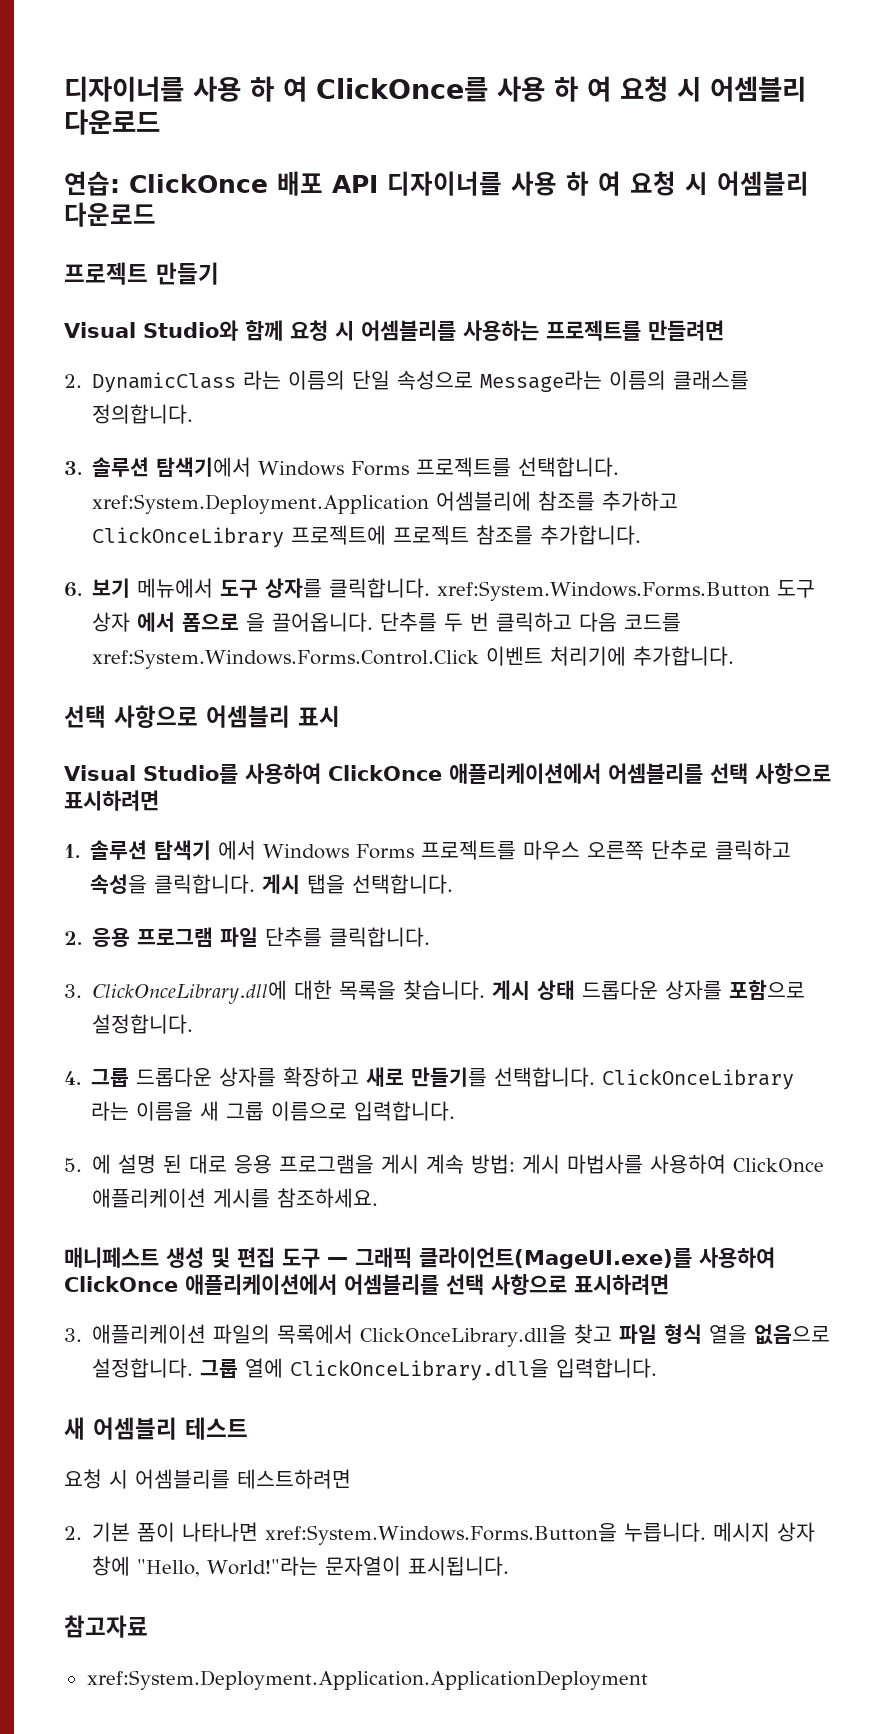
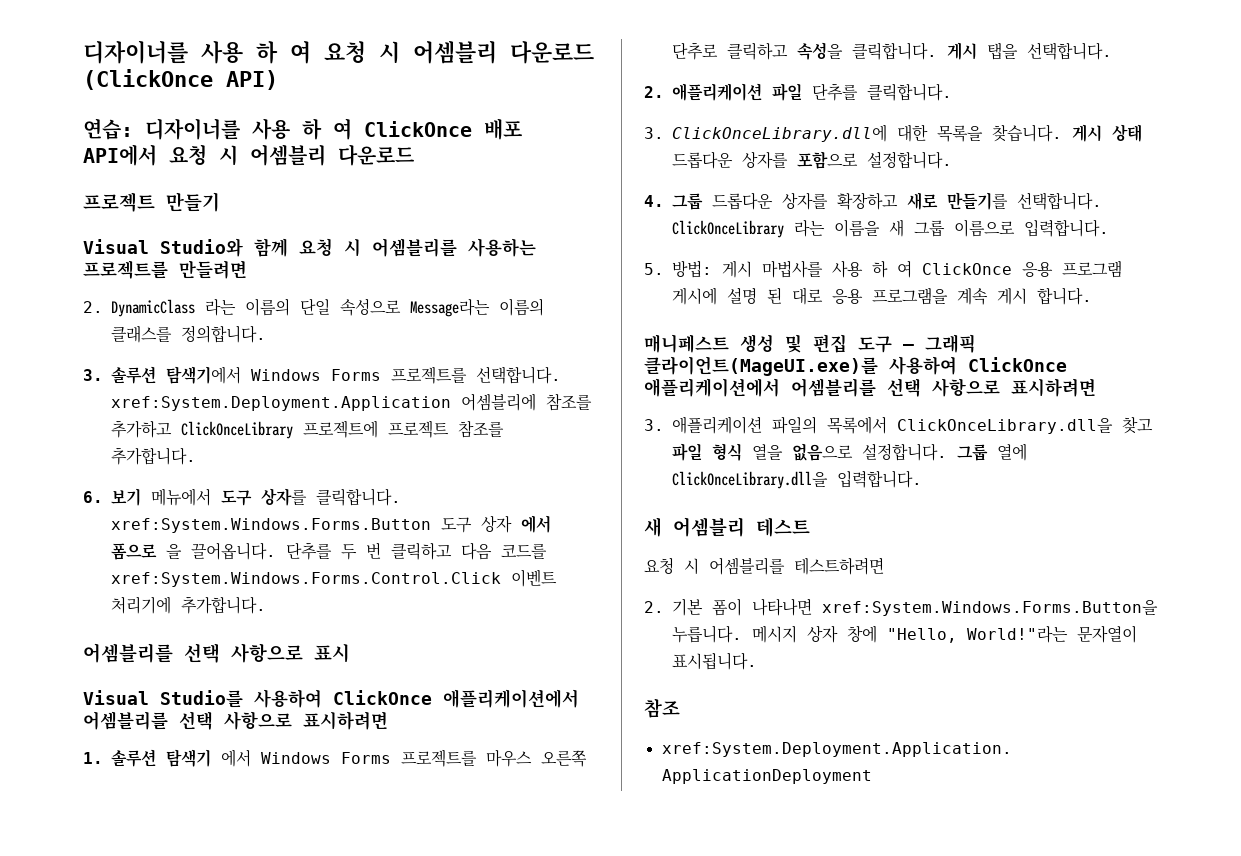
- 디자이너를 사용 하 여 ClickOnce를 사용 하 여 요청 시 어셈블리 다운로드
+ 디자이너를 사용 하 여 요청 시 어셈블리 다운로드 (ClickOnce API)
- 연습: ClickOnce 배포 API 디자이너를 사용 하 여 요청 시 어셈블리 다운로드
+ 연습: 디자이너를 사용 하 여 ClickOnce 배포 API에서 요청 시 어셈블리 다운로드
- 선택 사항으로 어셈블리 표시
+ 어셈블리를 선택 사항으로 표시
- 2. 응용 프로그램 파일 단추를 클릭합니다.
+ 2. 애플리케이션 파일 단추를 클릭합니다.
- 5. 에 설명 된 대로 응용 프로그램을 게시 계속 방법: 게시 마법사를 사용하여 ClickOnce 애플리케이션 게시를 참조하세요.
+ 5. 방법: 게시 마법사를 사용 하 여 ClickOnce 응용 프로그램 게시에 설명 된 대로 응용 프로그램을 계속 게시 합니다.
- 참고자료
+ 참조

